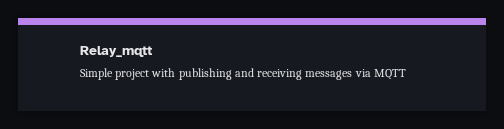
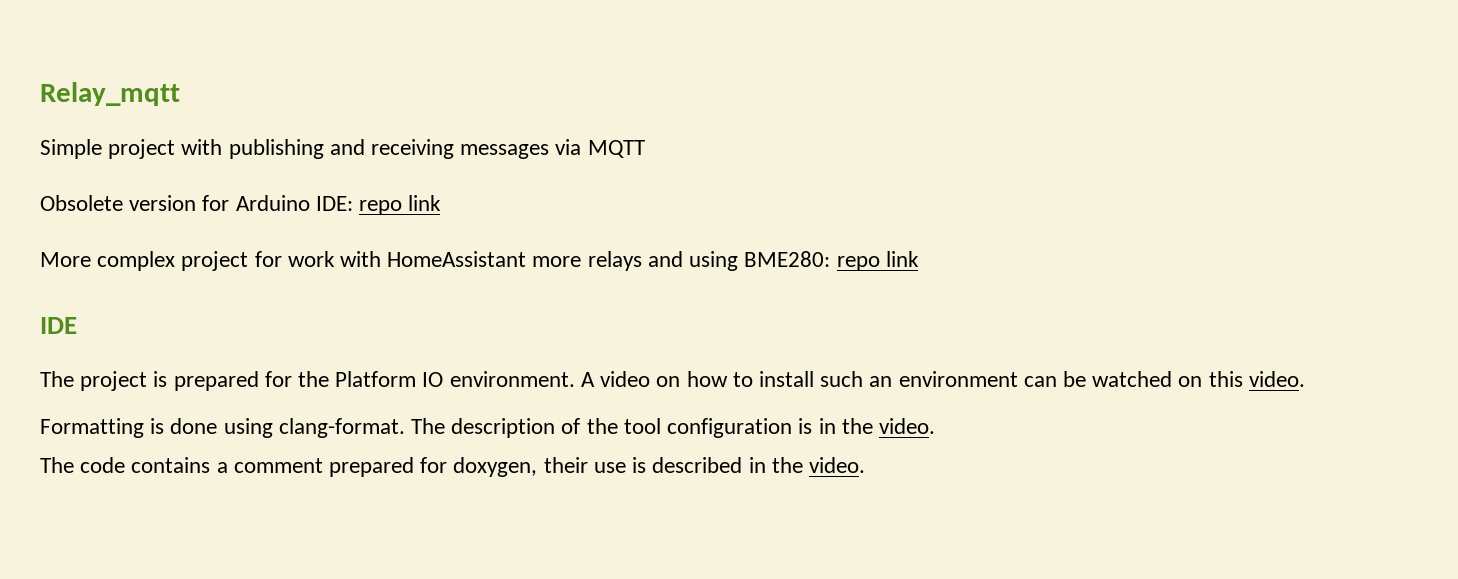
+ Obsolete version for Arduino IDE: repo link
+ More complex project for work with HomeAssistant more relays and using BME280: repo link
+ IDE
+ The project is prepared for the Platform IO environment. A video on how to install such an environment can be watched on this video.
+ Formatting is done using clang-format. The description of the tool configuration is in the video.
+ The code contains a comment prepared for doxygen, their use is described in the video.

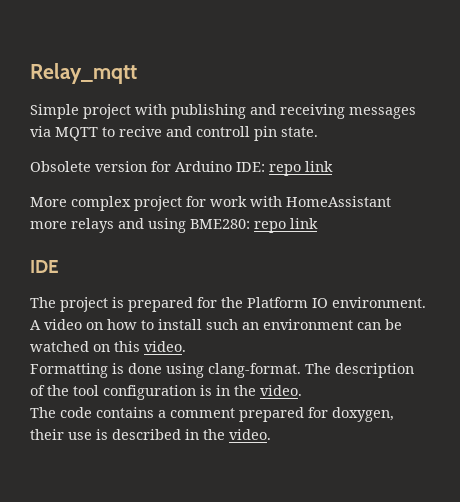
- Simple project with publishing and receiving messages via MQTT
+ Simple project with publishing and receiving messages via MQTT to recive and controll pin state.

